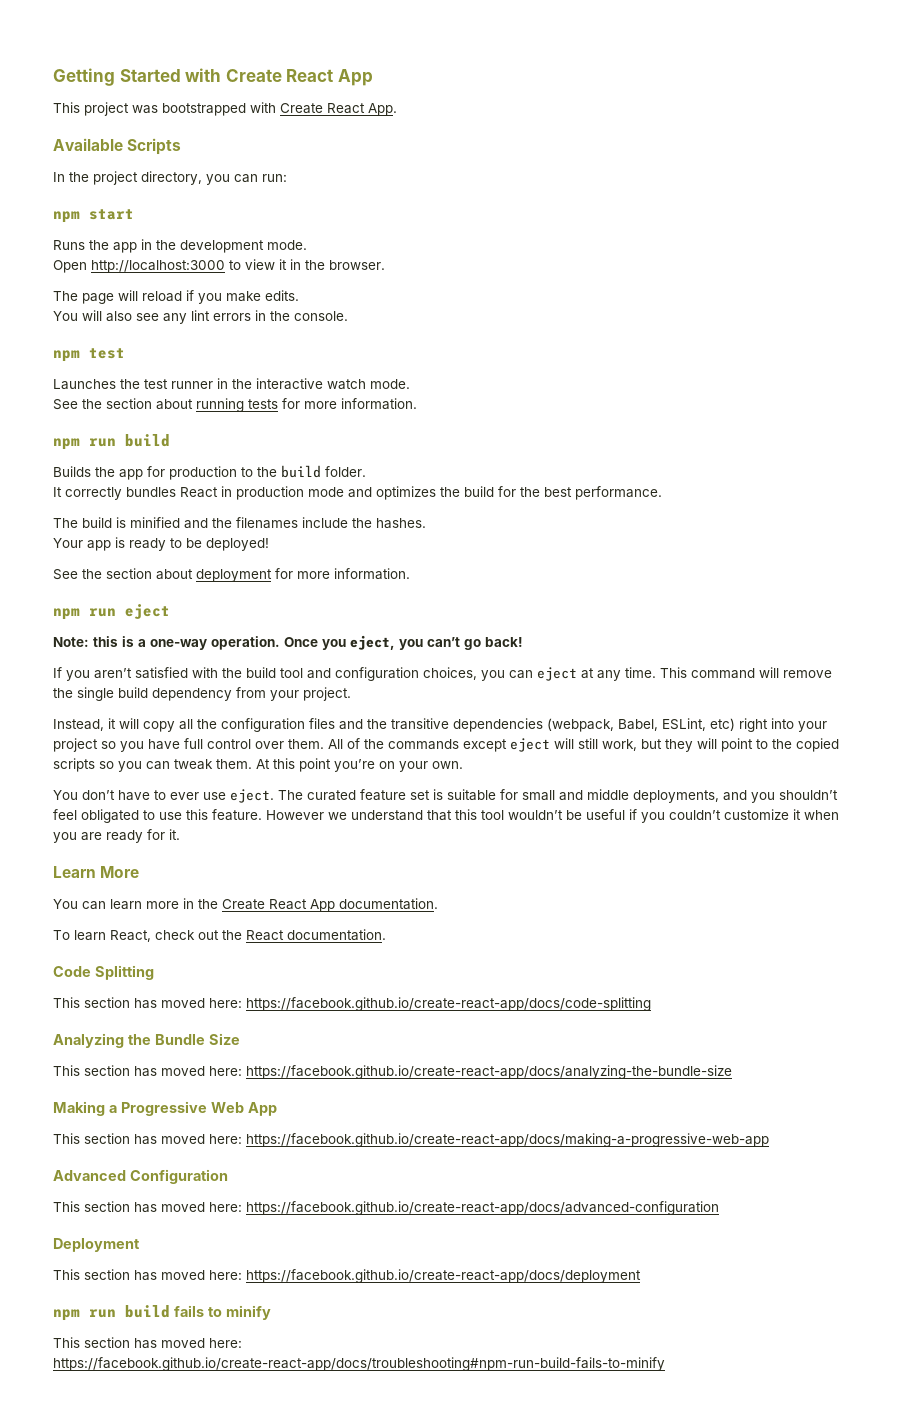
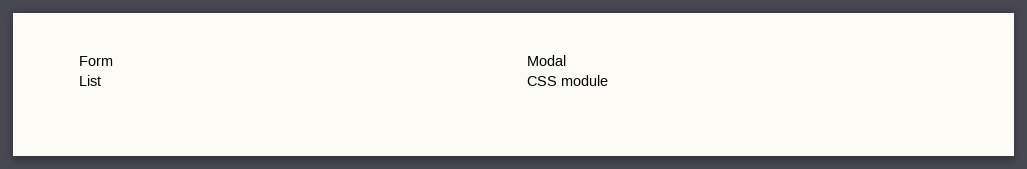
- Getting Started with Create React App
- This project was bootstrapped with Create React App.
- Available Scripts
- In the project directory, you can run:
- npm start
- Runs the app in the development mode.
- Open http://localhost:3000 to view it in the browser.
- The page will reload if you make edits.
- You will also see any lint errors in the console.
- npm test
- Launches the test runner in the interactive watch mode.
- See the section about running tests for more information.
- npm run build
- Builds the app for production to the build folder.
- It correctly bundles React in production mode and optimizes the build for the best performance.
- The build is minified and the filenames include the hashes.
- Your app is ready to be deployed!
- See the section about deployment for more information.
- npm run eject
- Note: this is a one-way operation. Once you eject, you can’t go back!
- If you aren’t satisfied with the build tool and configuration choices, you can eject at any time. This command will remove the single build dependency from your project.
- Instead, it will copy all the configuration files and the transitive dependencies (webpack, Babel, ESLint, etc) right into your project so you have full control over them. All of the commands except eject will still work, but they will point to the copied scripts so you can tweak them. At this point you’re on your own.
- You don’t have to ever use eject. The curated feature set is suitable for small and middle deployments, and you shouldn’t feel obligated to use this feature. However we understand that this tool wouldn’t be useful if you couldn’t customize it when you are ready for it.
- Learn More
- You can learn more in the Create React App documentation.
- To learn React, check out the React documentation.
- Code Splitting
- This section has moved here: https://facebook.github.io/create-react-app/docs/code-splitting
- Analyzing the Bundle Size
- This section has moved here: https://facebook.github.io/create-react-app/docs/analyzing-the-bundle-size
- Making a Progressive Web App
- This section has moved here: https://facebook.github.io/create-react-app/docs/making-a-progressive-web-app
- Advanced Configuration
- This section has moved here: https://facebook.github.io/create-react-app/docs/advanced-configuration
- Deployment
- This section has moved here: https://facebook.github.io/create-react-app/docs/deployment
- npm run build fails to minify
- This section has moved here: https://facebook.github.io/create-react-app/docs/troubleshooting#npm-run-build-fails-to-minify
+ Form
+ List
+ Modal
+ CSS module

